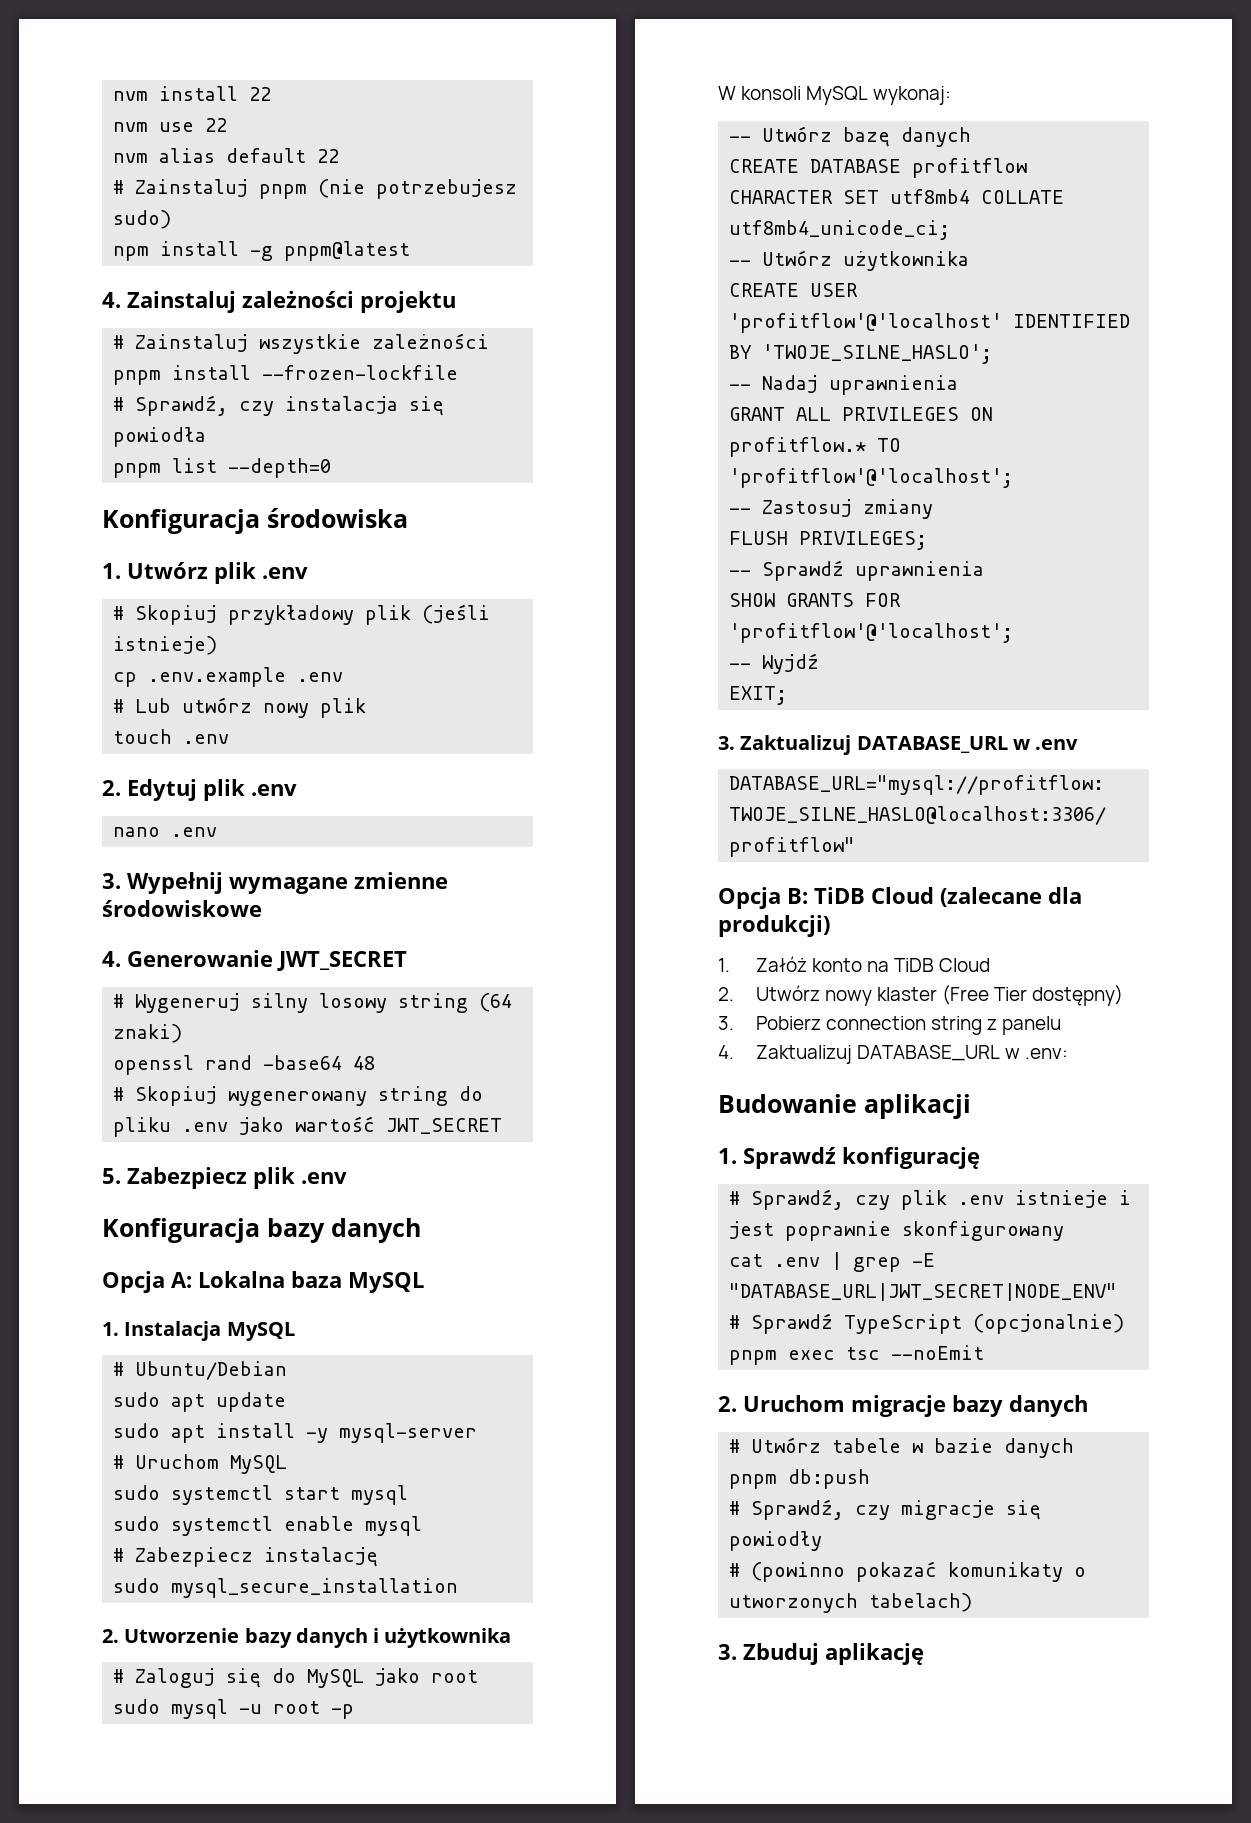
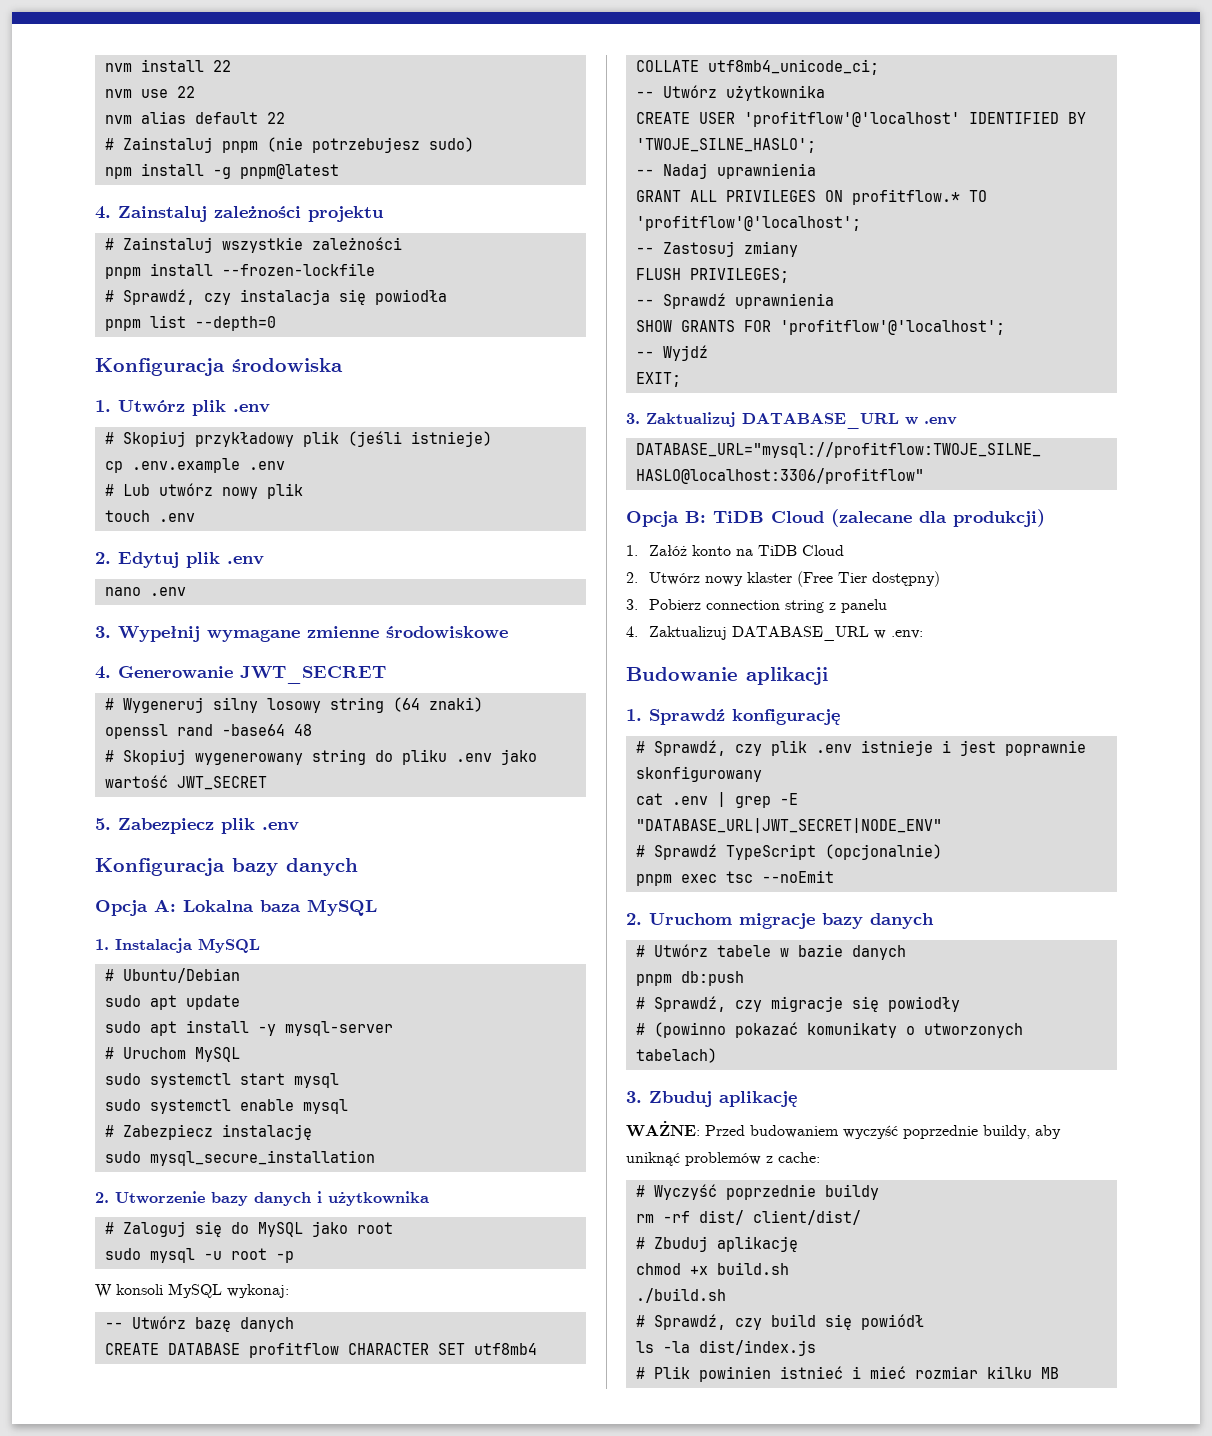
+ WAŻNE: Przed budowaniem wyczyść poprzednie buildy, aby uniknąć problemów z cache:
+ # Wyczyść poprzednie buildy
+ rm -rf dist/ client/dist/
+ # Zbuduj aplikację
+ chmod +x build.sh
+ ./build.sh
+ # Sprawdź, czy build się powiódł
+ ls -la dist/index.js
+ # Plik powinien istnieć i mieć rozmiar kilku MB

